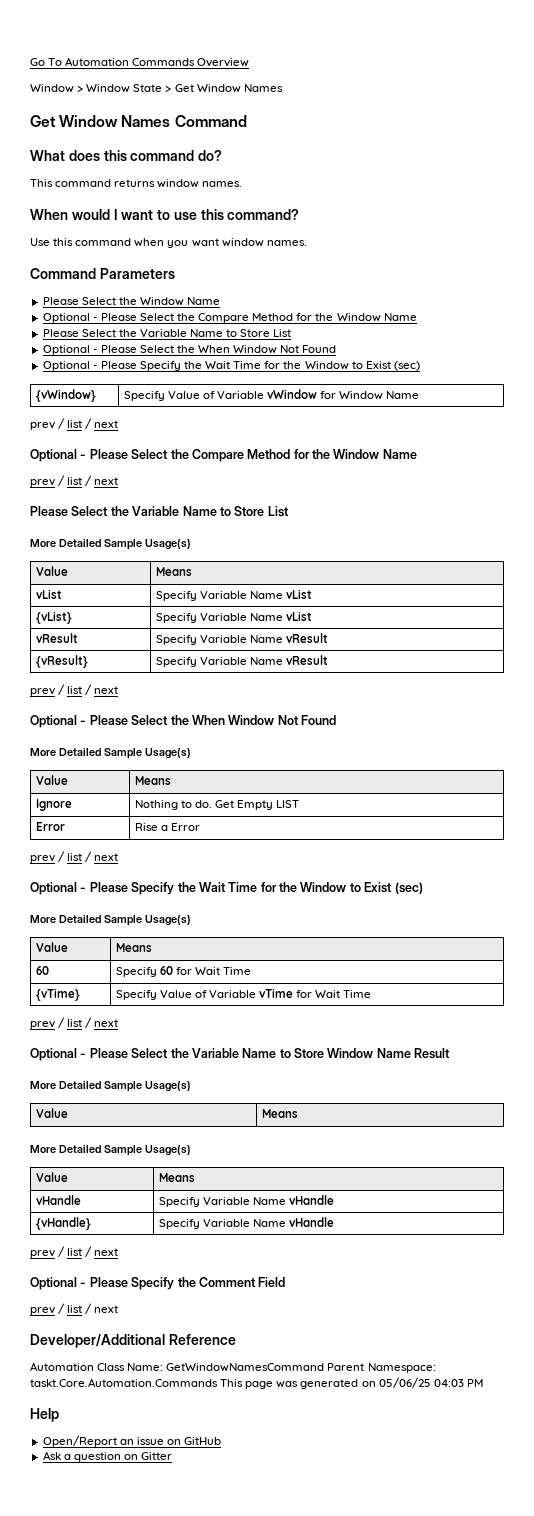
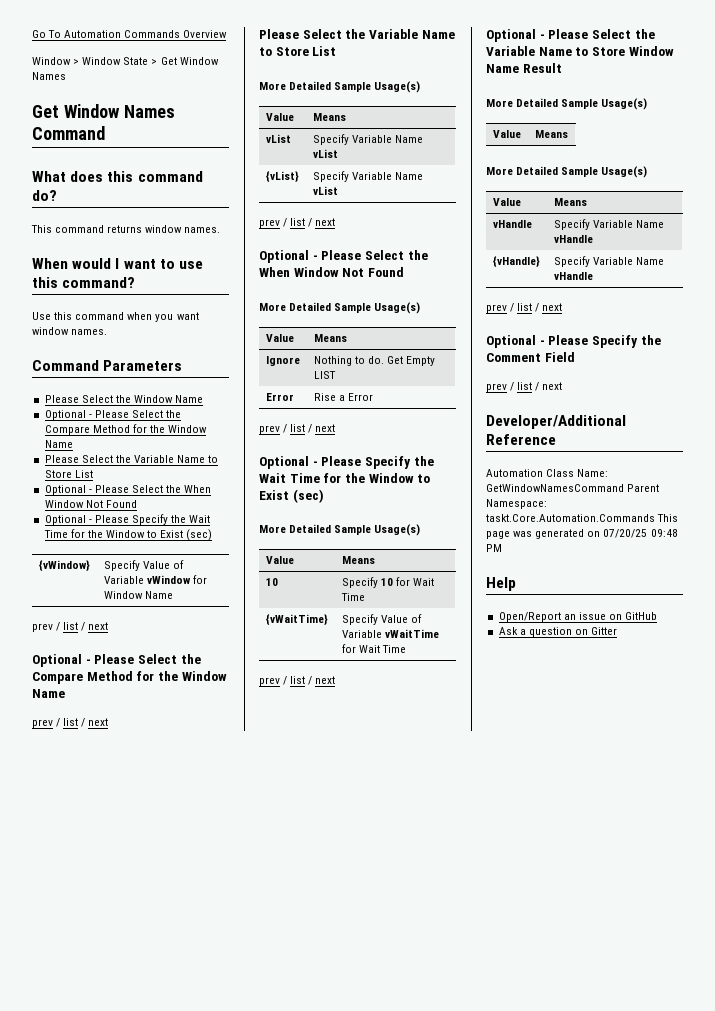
- vResult | Specify Variable Name vResult
- {vResult} | Specify Variable Name vResult
- 60 | Specify 60 for Wait Time
- {vTime} | Specify Value of Variable vTime for Wait Time
+ 10 | Specify 10 for Wait Time
+ {vWaitTime} | Specify Value of Variable vWaitTime for Wait Time
- Automation Class Name: GetWindowNamesCommand Parent Namespace: taskt.Core.Automation.Commands This page was generated on 05/06/25 04:03 PM
+ Automation Class Name: GetWindowNamesCommand Parent Namespace: taskt.Core.Automation.Commands This page was generated on 07/20/25 09:48 PM

